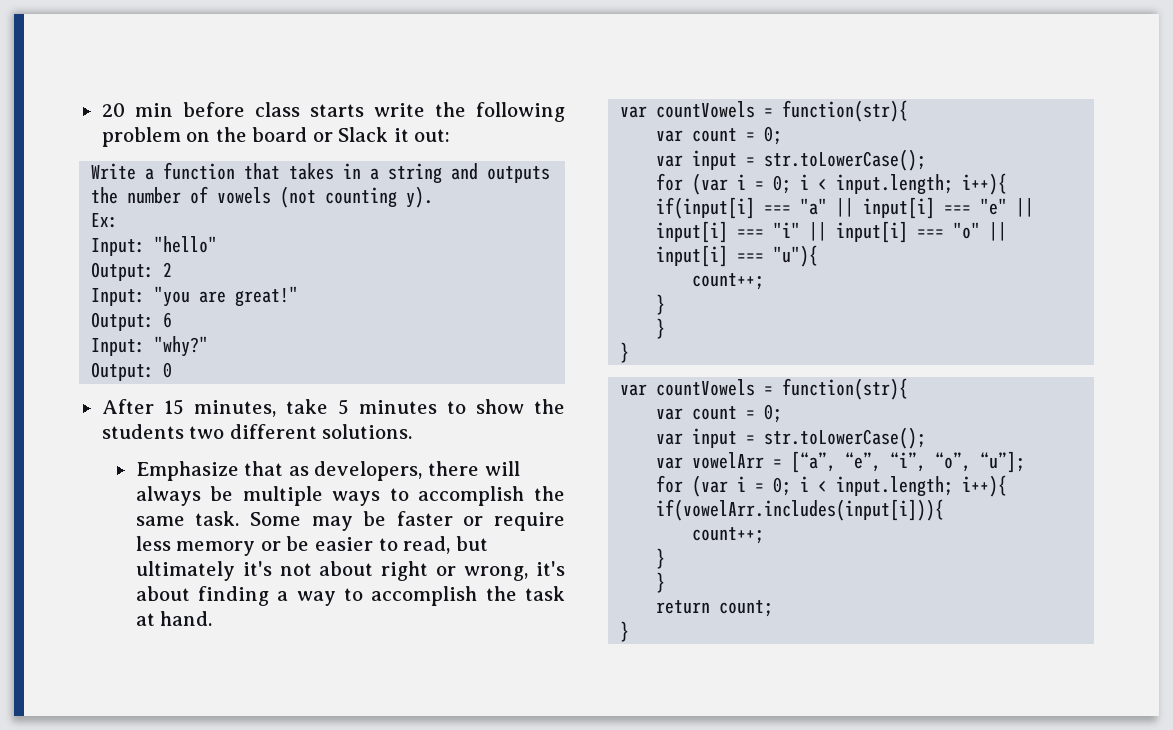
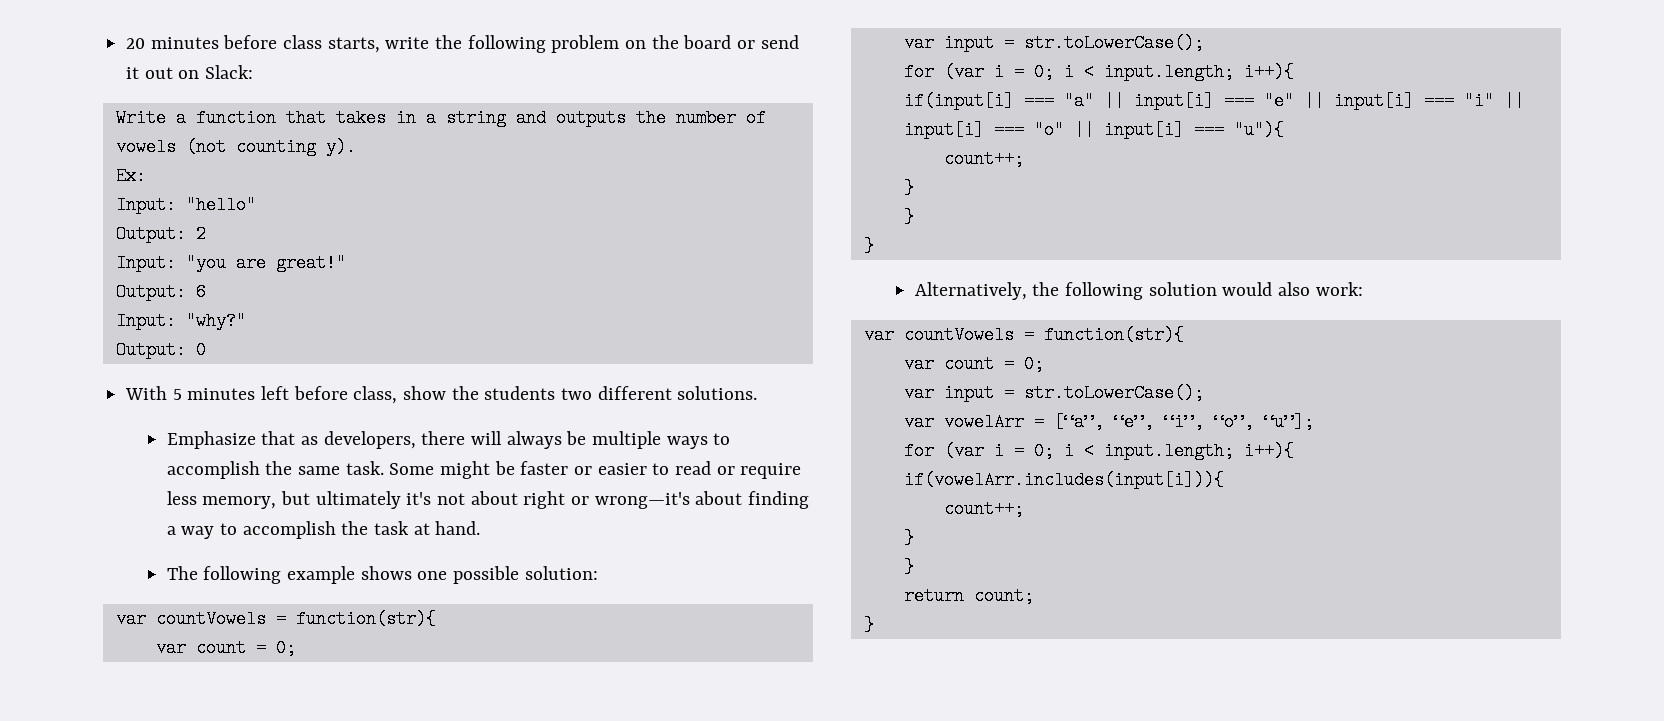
- 20 min before class starts write the following problem on the board or Slack it out:
+ 20 minutes before class starts, write the following problem on the board or send it out on Slack:
- After 15 minutes, take 5 minutes to show the students two different solutions.
+ With 5 minutes left before class, show the students two different solutions.
- Some may be faster or require less memory or be easier to read, but ultimately it's not about right or wrong, it's about finding a way to accomplish the task at hand.
+ Some might be faster or easier to read or require less memory, but ultimately it's not about right or wrong—it's about finding a way to accomplish the task at hand.
+ The following example shows one possible solution:
+ Alternatively, the following solution would also work:

